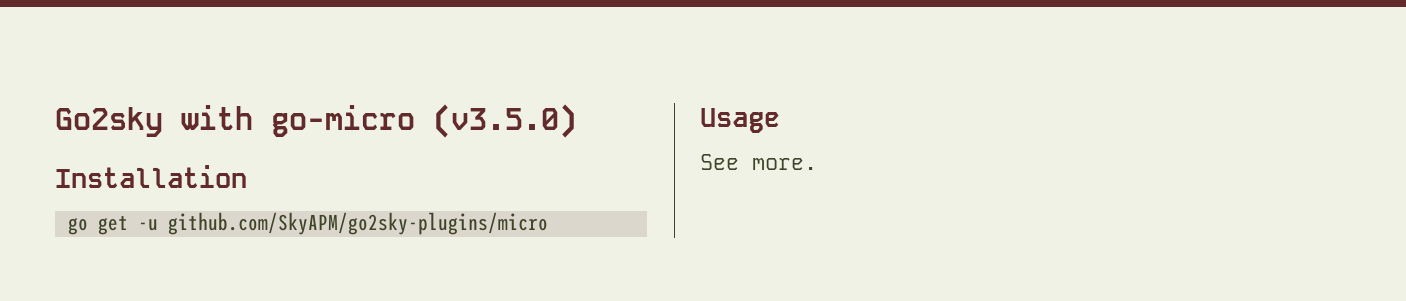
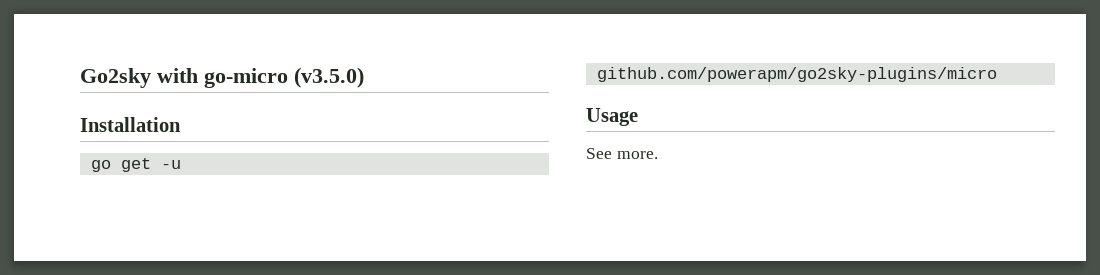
- go get -u github.com/SkyAPM/go2sky-plugins/micro
+ go get -u github.com/powerapm/go2sky-plugins/micro

